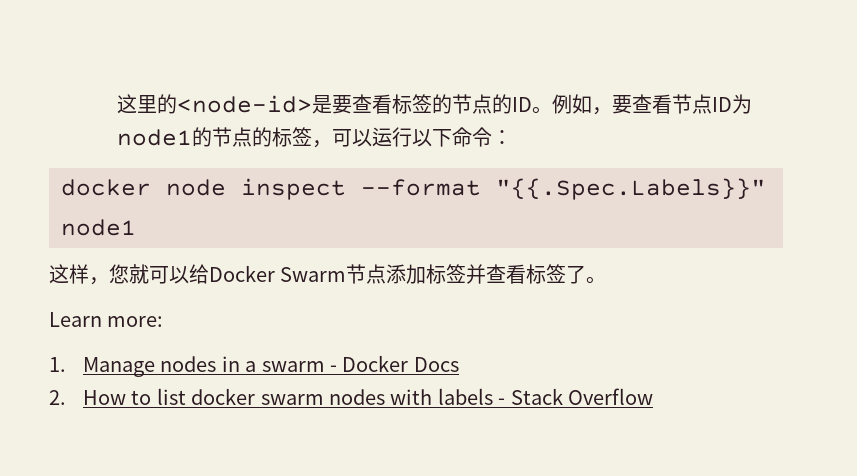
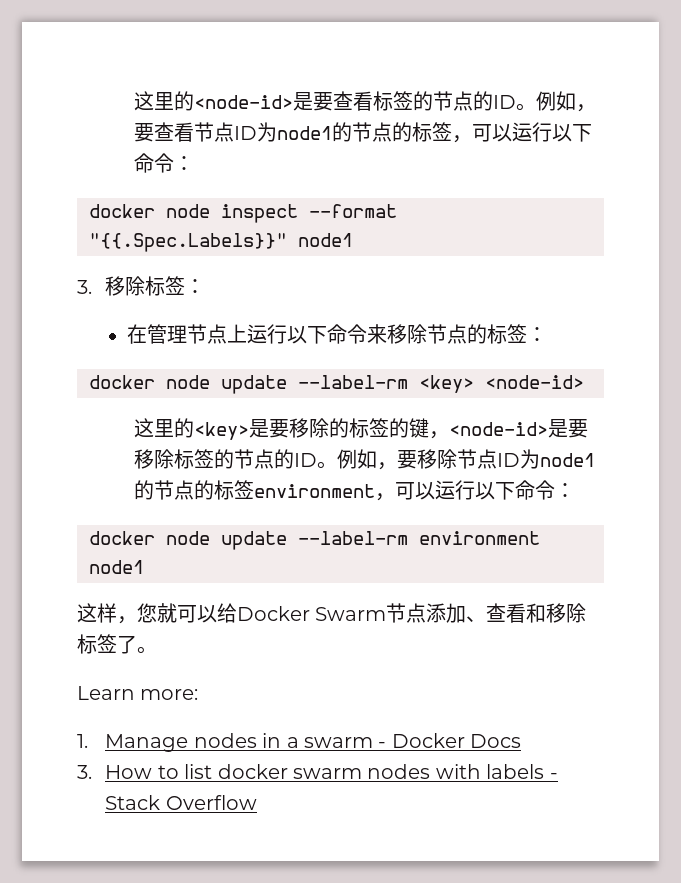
+ 3.移除标签：
+ 在管理节点上运行以下命令来移除节点的标签：
+ docker node update --label-rm <key> <node-id>
+ 这里的<key>是要移除的标签的键，<node-id>是要移除标签的节点的ID。例如，要移除节点ID为node1的节点的标签environment，可以运行以下命令：
+ docker node update --label-rm environment node1
- 这样，您就可以给Docker Swarm节点添加标签并查看标签了。
+ 这样，您就可以给Docker Swarm节点添加、查看和移除标签了。
- 2. How to list docker swarm nodes with labels - Stack Overflow
+ 3. How to list docker swarm nodes with labels - Stack Overflow

